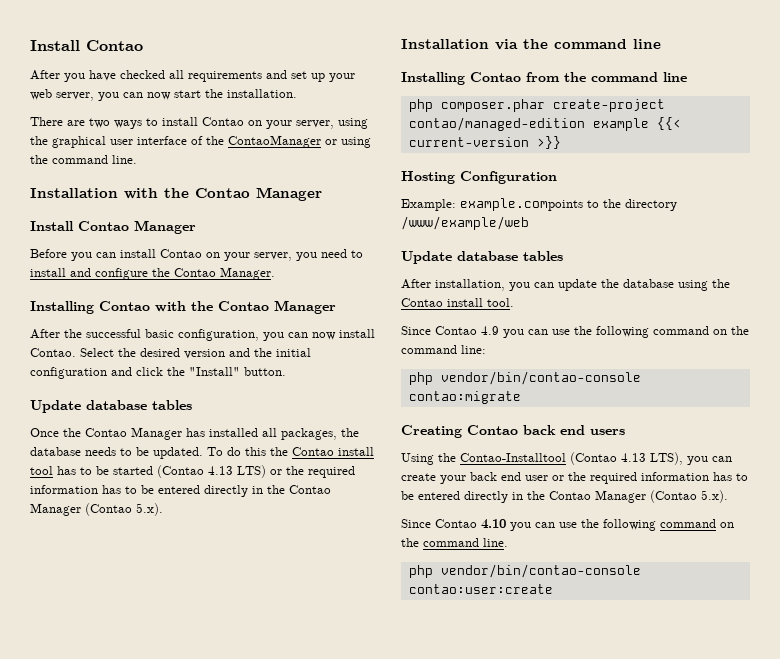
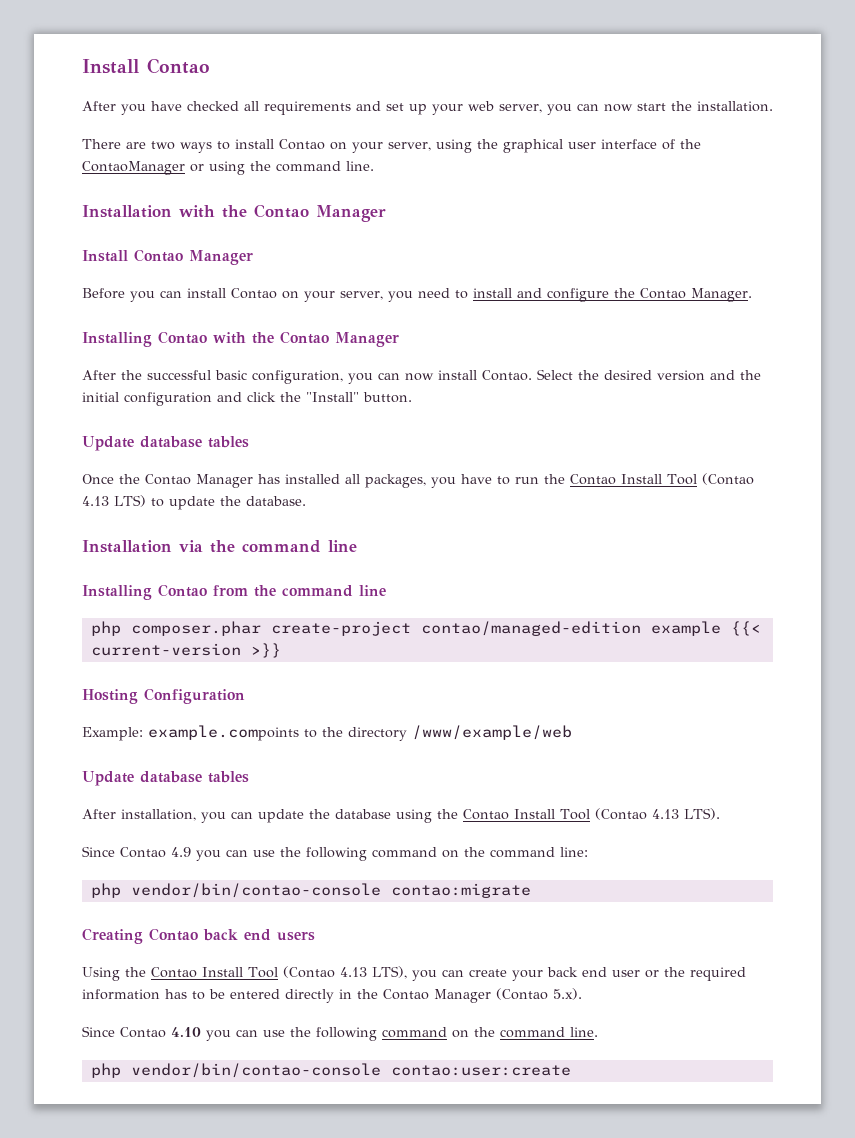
- Once the Contao Manager has installed all packages, the database needs to be updated. To do this the Contao install tool has to be started (Contao 4.13 LTS) or the required information has to be entered directly in the Contao Manager (Contao 5.x).
+ Once the Contao Manager has installed all packages, you have to run the Contao Install Tool (Contao 4.13 LTS) to update the database.
- After installation, you can update the database using the Contao install tool.
+ After installation, you can update the database using the Contao Install Tool (Contao 4.13 LTS).
- Using the Contao-Installtool (Contao 4.13 LTS), you can create your back end user or the required information has to be entered directly in the Contao Manager (Contao 5.x).
+ Using the Contao Install Tool (Contao 4.13 LTS), you can create your back end user or the required information has to be entered directly in the Contao Manager (Contao 5.x).

